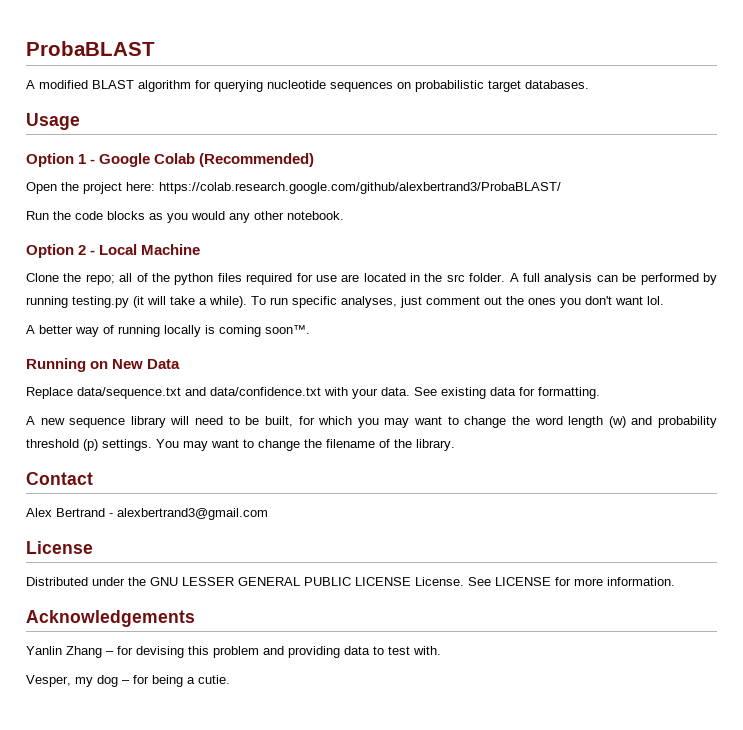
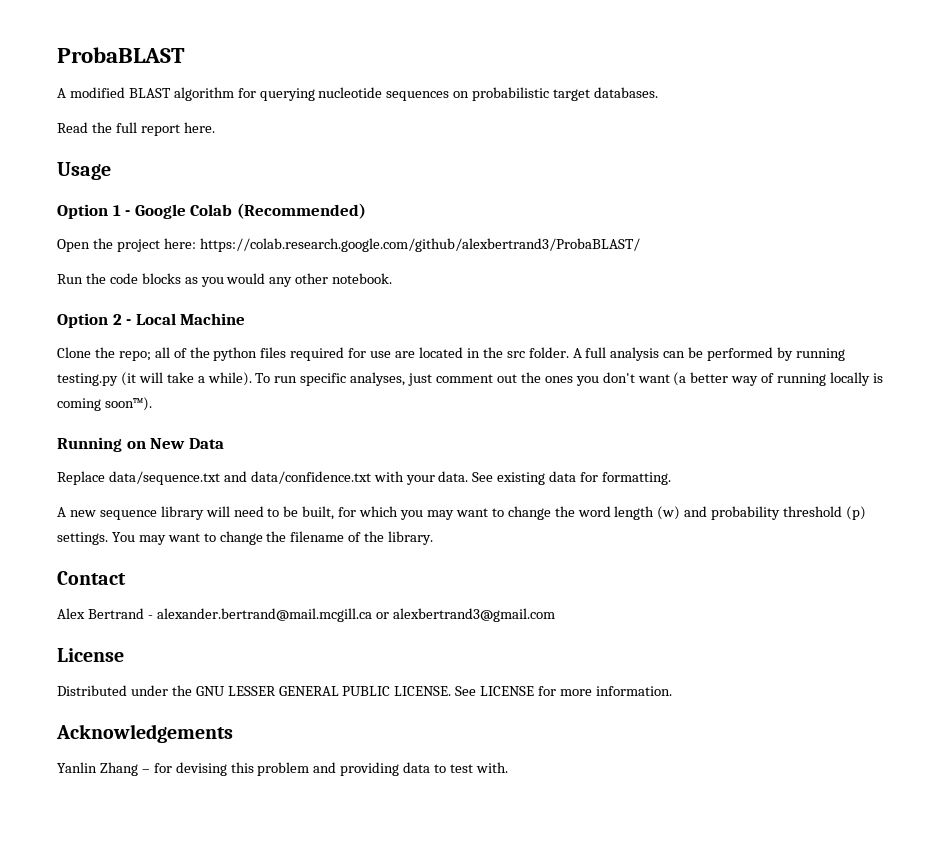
+ Read the full report here.
- To run specific analyses, just comment out the ones you don't want lol.
- A better way of running locally is coming soon™.
+ To run specific analyses, just comment out the ones you don't want (a better way of running locally is coming soon™).
- Alex Bertrand - alexbertrand3@gmail.com
+ Alex Bertrand - alexander.bertrand@mail.mcgill.ca or alexbertrand3@gmail.com
- Distributed under the GNU LESSER GENERAL PUBLIC LICENSE License.
+ Distributed under the GNU LESSER GENERAL PUBLIC LICENSE.
- Vesper, my dog – for being a cutie.

